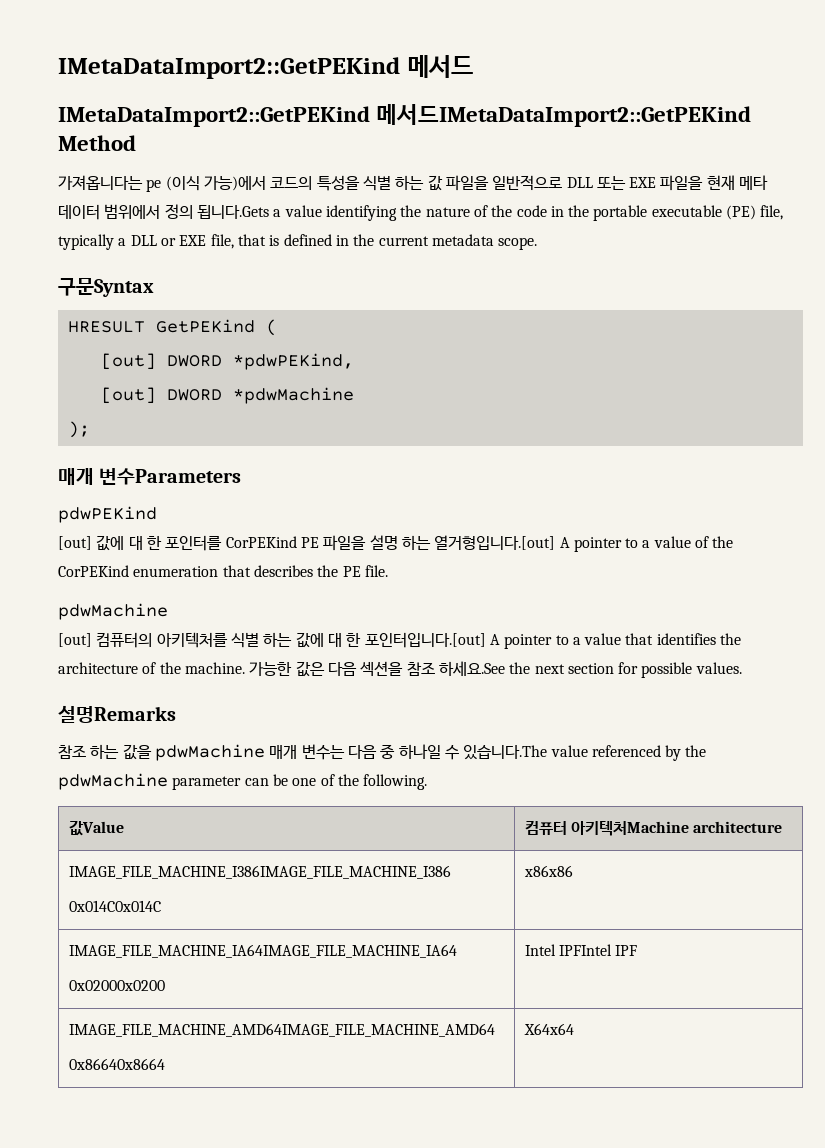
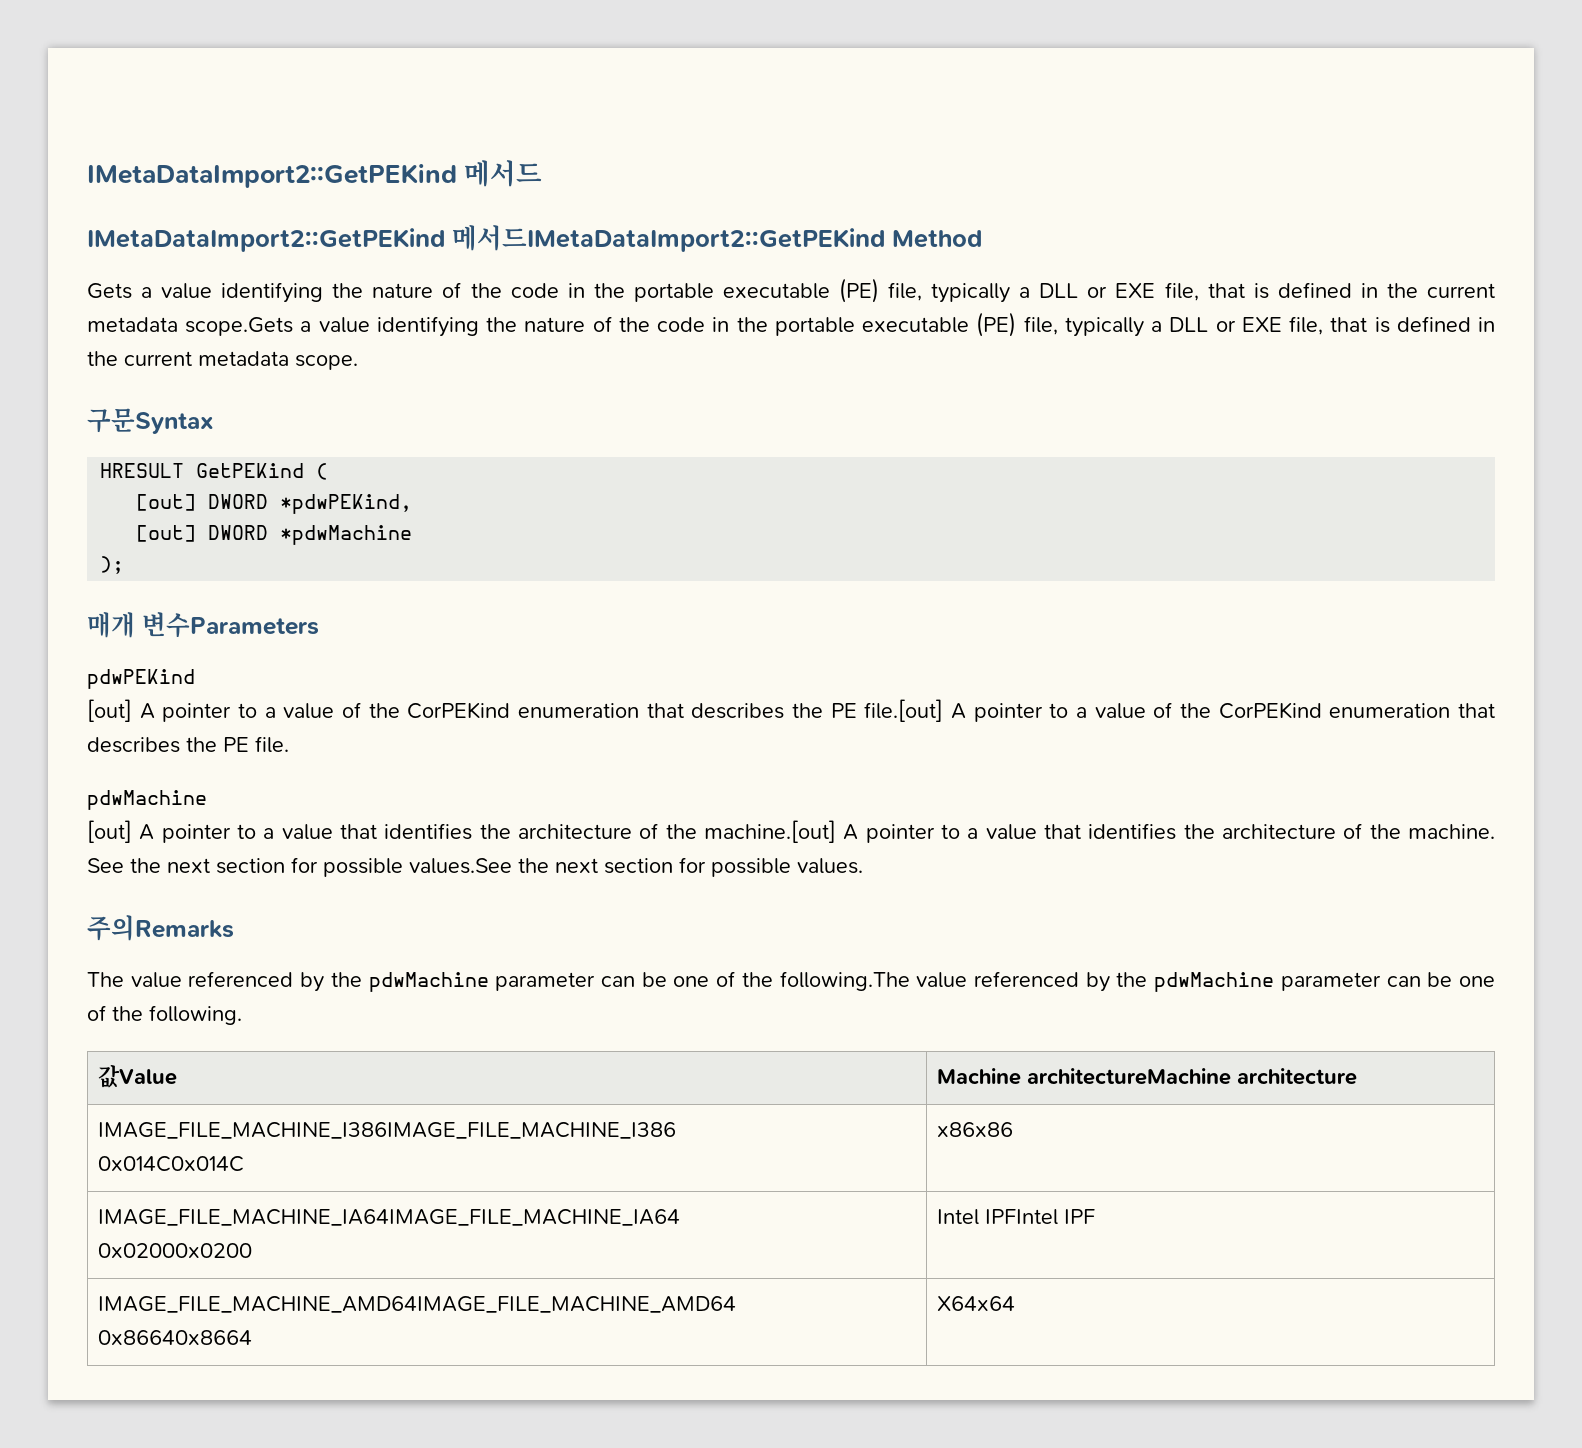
- 가져옵니다는 pe (이식 가능)에서 코드의 특성을 식별 하는 값 파일을 일반적으로 DLL 또는 EXE 파일을 현재 메타 데이터 범위에서 정의 됩니다.Gets a value identifying the nature of the code in the portable executable (PE) file, typically a DLL or EXE file, that is defined in the current metadata scope.
+ Gets a value identifying the nature of the code in the portable executable (PE) file, typically a DLL or EXE file, that is defined in the current metadata scope.Gets a value identifying the nature of the code in the portable executable (PE) file, typically a DLL or EXE file, that is defined in the current metadata scope.
- [out] 값에 대 한 포인터를 CorPEKind PE 파일을 설명 하는 열거형입니다.[out] A pointer to a value of the CorPEKind enumeration that describes the PE file.
+ [out] A pointer to a value of the CorPEKind enumeration that describes the PE file.[out] A pointer to a value of the CorPEKind enumeration that describes the PE file.
- [out] 컴퓨터의 아키텍처를 식별 하는 값에 대 한 포인터입니다.[out] A pointer to a value that identifies the architecture of the machine.
+ [out] A pointer to a value that identifies the architecture of the machine.[out] A pointer to a value that identifies the architecture of the machine.
- 가능한 값은 다음 섹션을 참조 하세요.See the next section for possible values.
+ See the next section for possible values.See the next section for possible values.
- 설명Remarks
- 참조 하는 값을 pdwMachine 매개 변수는 다음 중 하나일 수 있습니다.The value referenced by the pdwMachine parameter can be one of the following.
+ 주의Remarks
+ The value referenced by the pdwMachine parameter can be one of the following.The value referenced by the pdwMachine parameter can be one of the following.
- 값Value | 컴퓨터 아키텍처Machine architecture
+ 값Value | Machine architectureMachine architecture

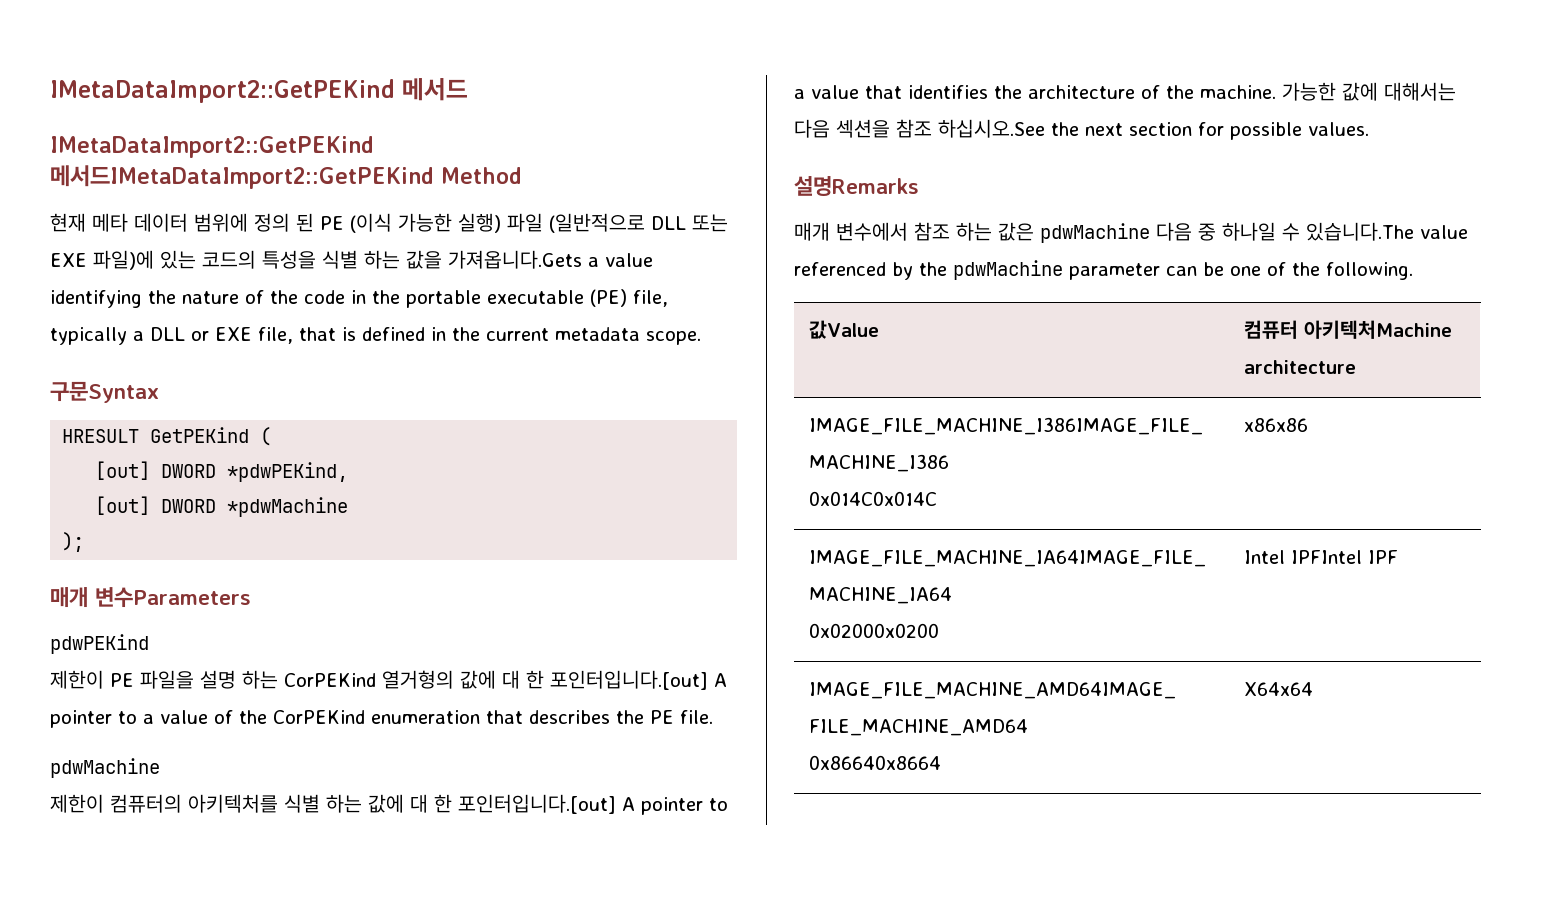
- Gets a value identifying the nature of the code in the portable executable (PE) file, typically a DLL or EXE file, that is defined in the current metadata scope.Gets a value identifying the nature of the code in the portable executable (PE) file, typically a DLL or EXE file, that is defined in the current metadata scope.
+ 현재 메타 데이터 범위에 정의 된 PE (이식 가능한 실행) 파일 (일반적으로 DLL 또는 EXE 파일)에 있는 코드의 특성을 식별 하는 값을 가져옵니다.Gets a value identifying the nature of the code in the portable executable (PE) file, typically a DLL or EXE file, that is defined in the current metadata scope.
- [out] A pointer to a value of the CorPEKind enumeration that describes the PE file.[out] A pointer to a value of the CorPEKind enumeration that describes the PE file.
+ 제한이 PE 파일을 설명 하는 CorPEKind 열거형의 값에 대 한 포인터입니다.[out] A pointer to a value of the CorPEKind enumeration that describes the PE file.
- [out] A pointer to a value that identifies the architecture of the machine.[out] A pointer to a value that identifies the architecture of the machine.
+ 제한이 컴퓨터의 아키텍처를 식별 하는 값에 대 한 포인터입니다.[out] A pointer to a value that identifies the architecture of the machine.
- See the next section for possible values.See the next section for possible values.
+ 가능한 값에 대해서는 다음 섹션을 참조 하십시오.See the next section for possible values.
- 주의Remarks
- The value referenced by the pdwMachine parameter can be one of the following.The value referenced by the pdwMachine parameter can be one of the following.
+ 설명Remarks
+ 매개 변수에서 참조 하는 값은 pdwMachine 다음 중 하나일 수 있습니다.The value referenced by the pdwMachine parameter can be one of the following.
- 값Value | Machine architectureMachine architecture
+ 값Value | 컴퓨터 아키텍처Machine architecture

